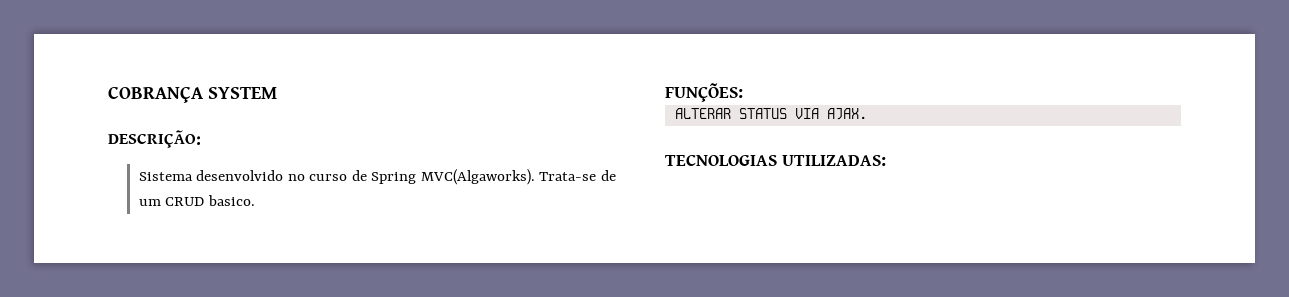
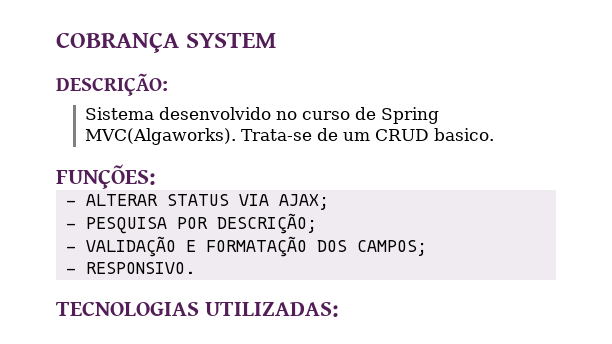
- ALTERAR STATUS VIA AJAX.
+ - ALTERAR STATUS VIA AJAX;
+ - PESQUISA POR DESCRIÇÃO;
+ - VALIDAÇÃO E FORMATAÇÃO DOS CAMPOS;
+ - RESPONSIVO.

